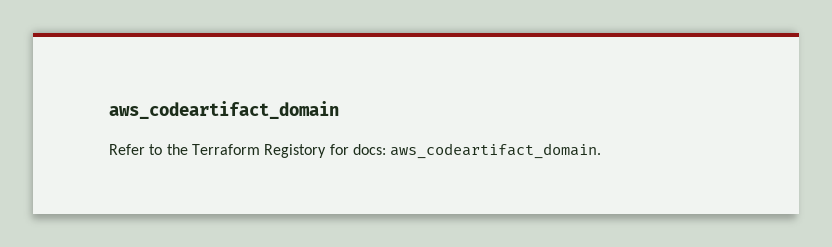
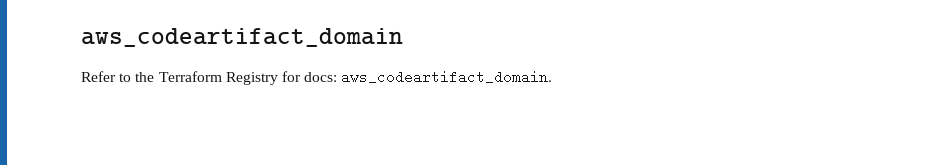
- Refer to the Terraform Registory for docs: aws_codeartifact_domain.
+ Refer to the Terraform Registry for docs: aws_codeartifact_domain.

